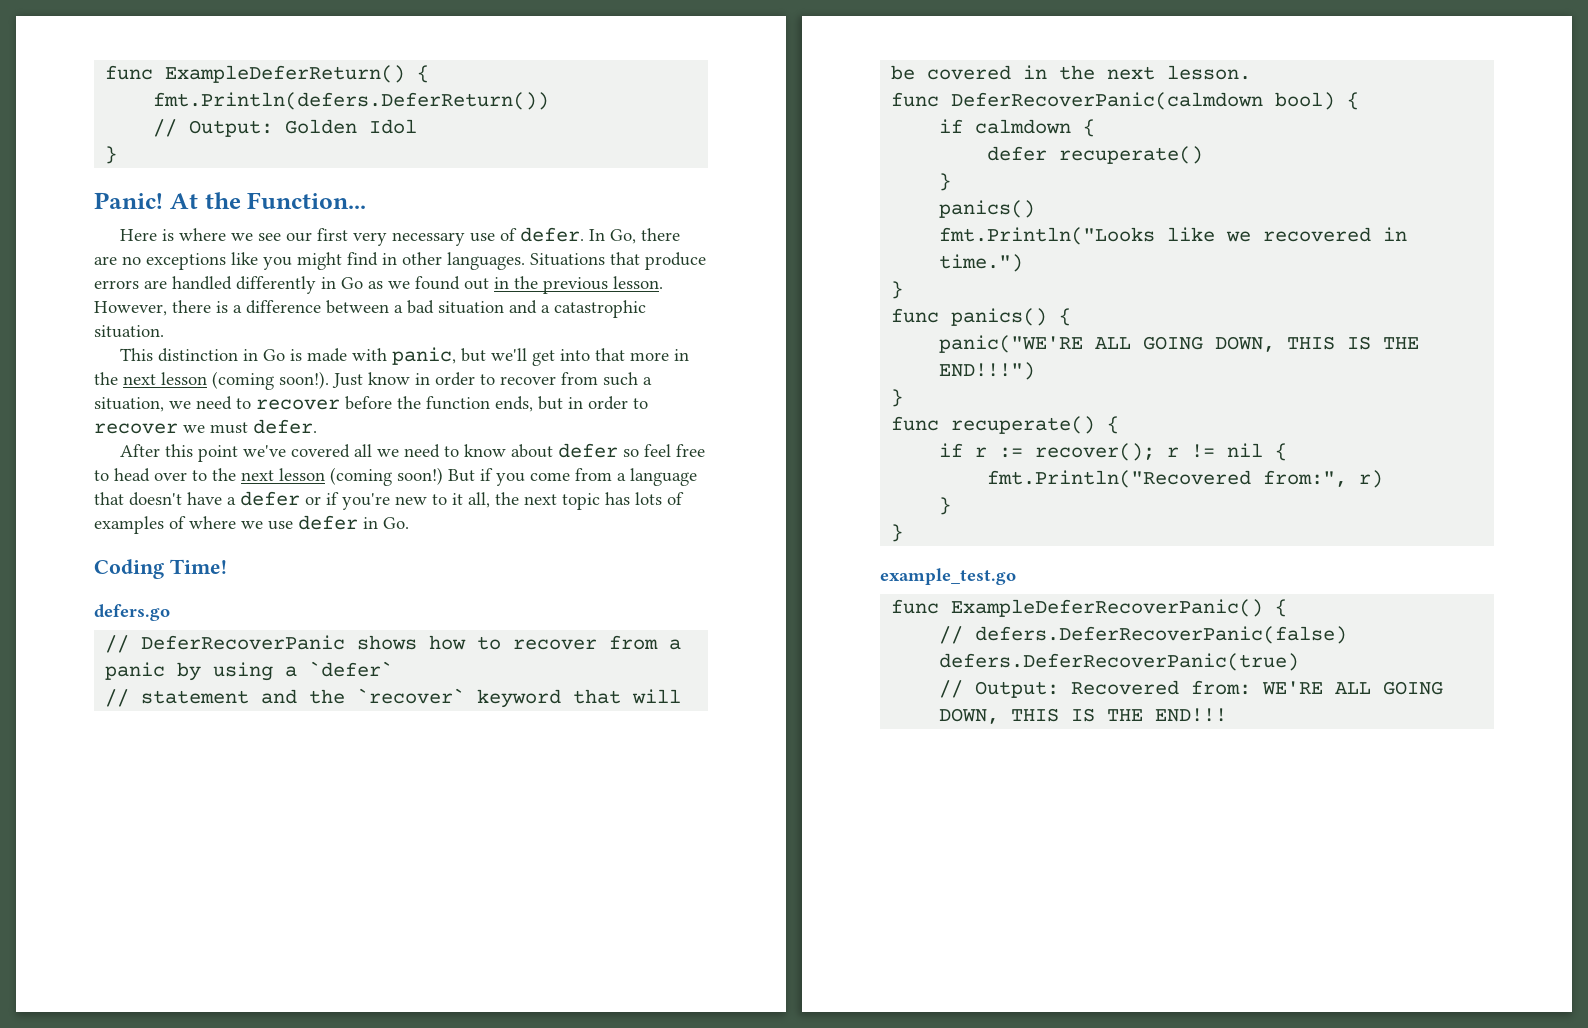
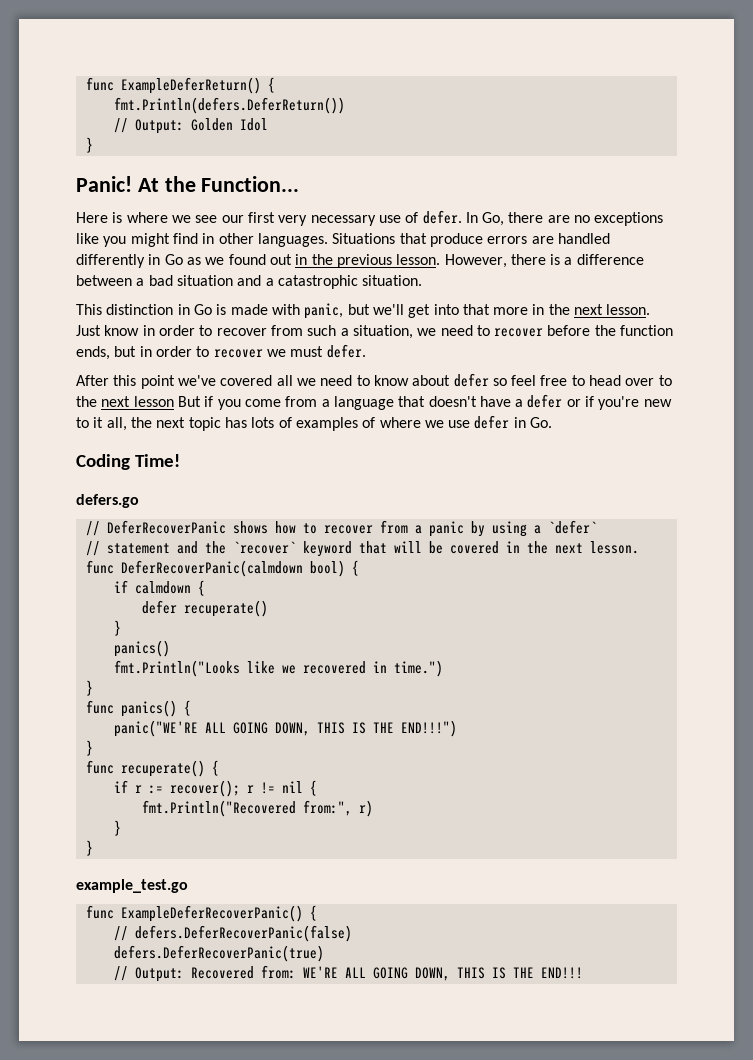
- This distinction in Go is made with panic, but we'll get into that more in the next lesson (coming soon!).
+ This distinction in Go is made with panic, but we'll get into that more in the next lesson.
- After this point we've covered all we need to know about defer so feel free to head over to the next lesson (coming soon!) But if you come from a language that doesn't have a defer or if you're new to it all, the next topic has lots of examples of where we use defer in Go.
+ After this point we've covered all we need to know about defer so feel free to head over to the next lesson But if you come from a language that doesn't have a defer or if you're new to it all, the next topic has lots of examples of where we use defer in Go.

